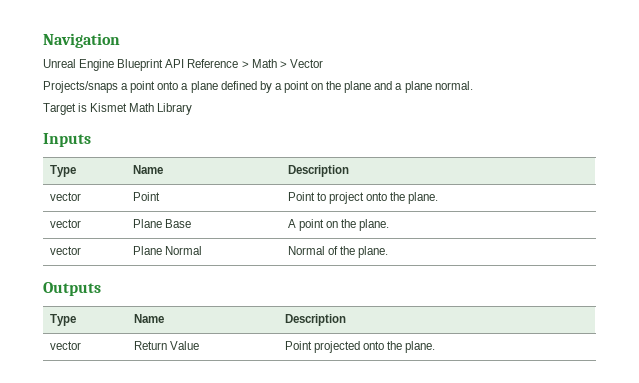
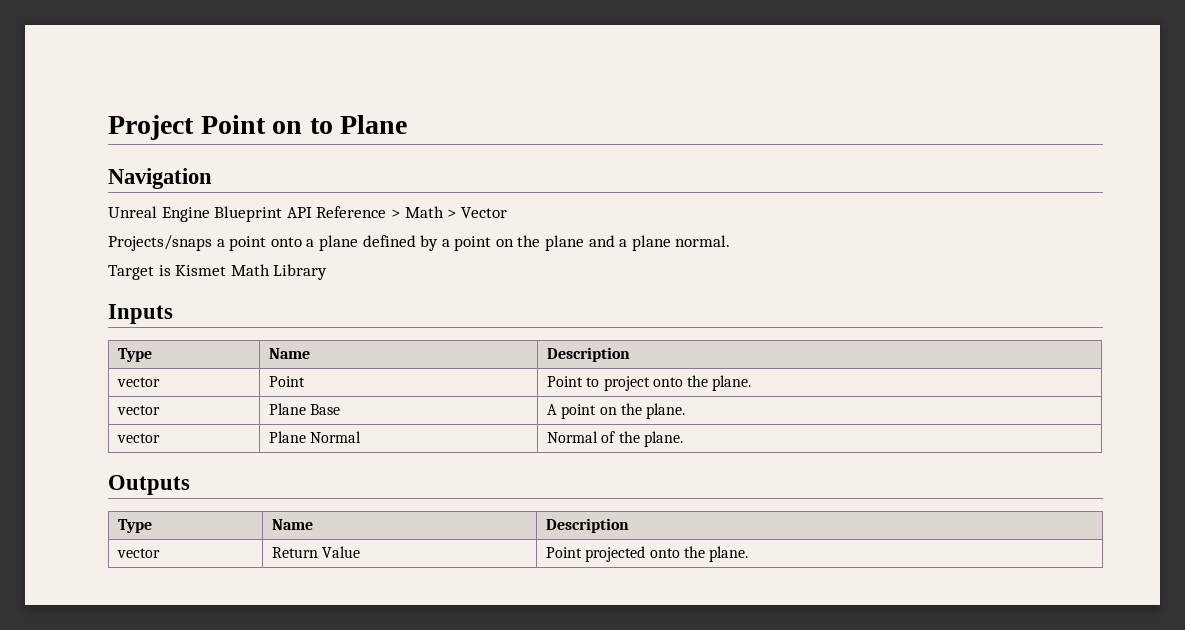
+ Project Point on to Plane

